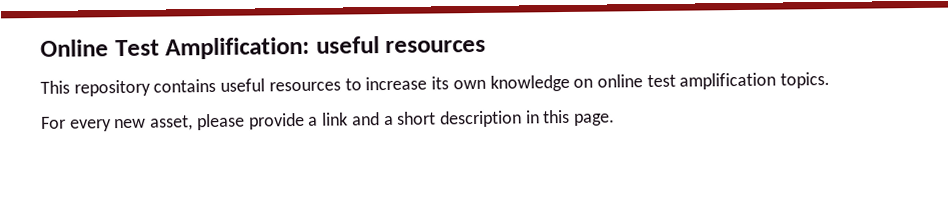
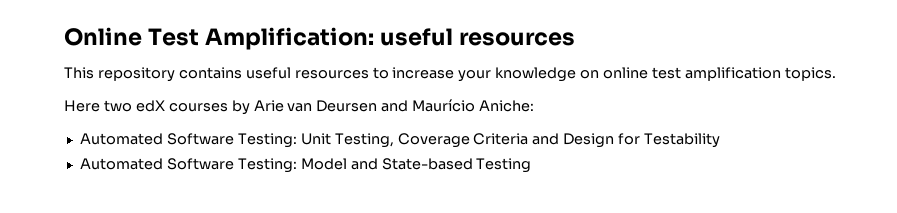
- This repository contains useful resources to increase its own knowledge on online test amplification topics.
+ This repository contains useful resources to increase your knowledge on online test amplification topics.
- For every new asset, please provide a link and a short description in this page.
+ Here two edX courses by Arie van Deursen and Maurício Aniche:
+ Automated Software Testing: Unit Testing, Coverage Criteria and Design for Testability
+ Automated Software Testing: Model and State-based Testing

